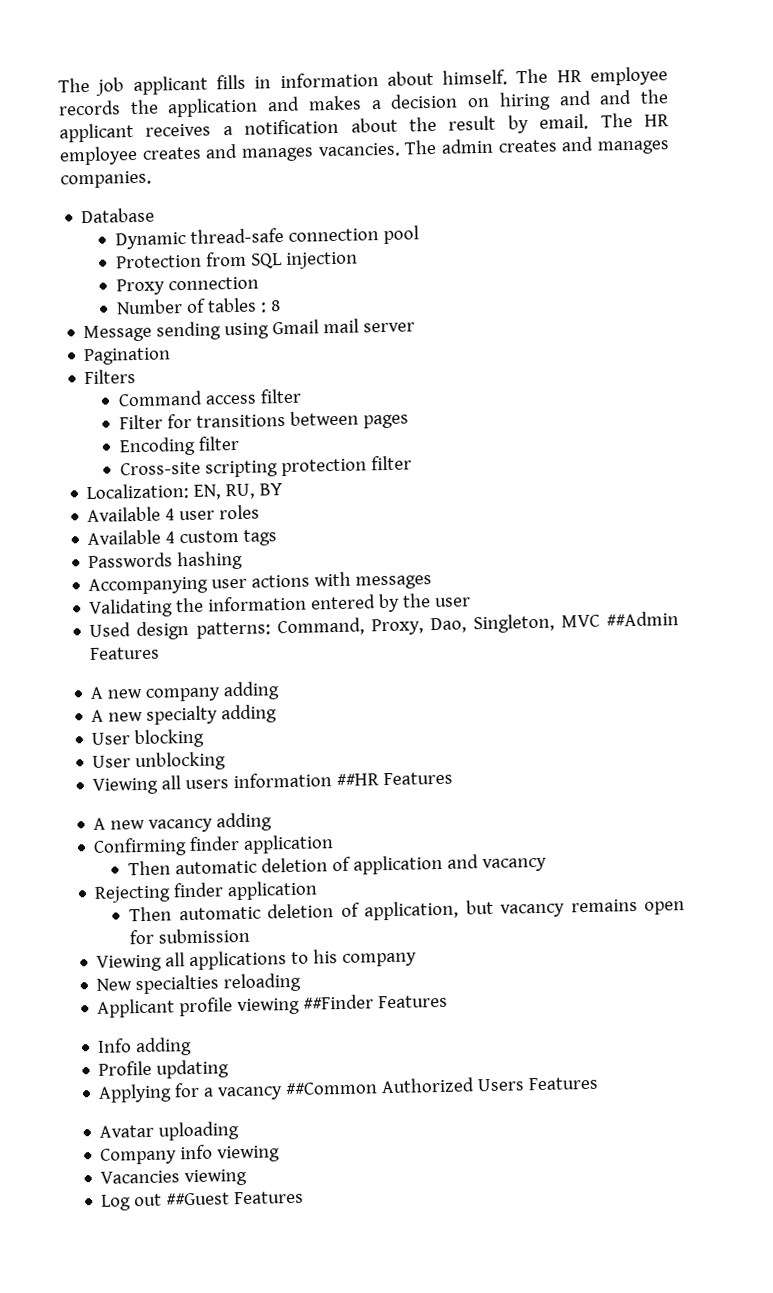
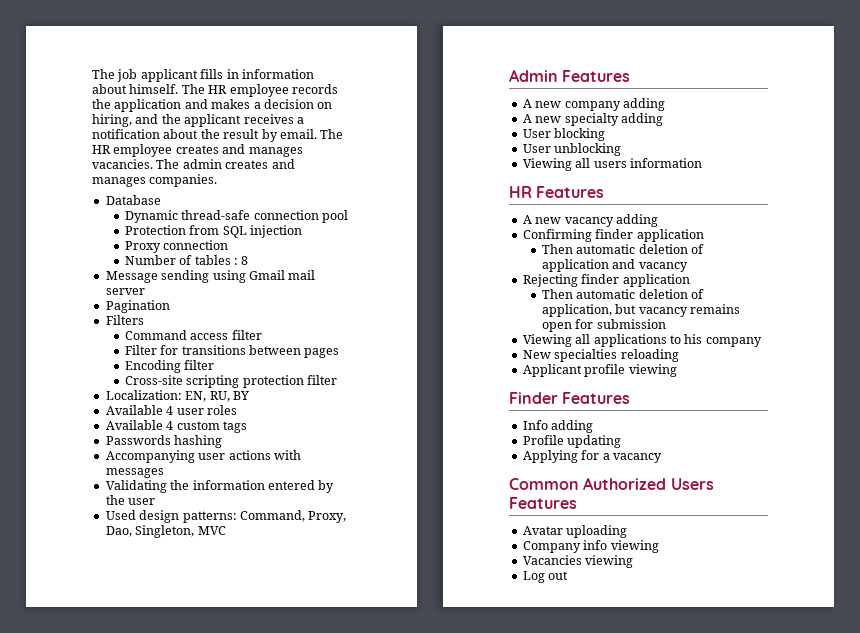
- The HR employee records the application and makes a decision on hiring and and the applicant receives a notification about the result by email.
+ The HR employee records the application and makes a decision on hiring, and the applicant receives a notification about the result by email.
- Used design patterns: Command, Proxy, Dao, Singleton, MVC ##Admin Features
+ Used design patterns: Command, Proxy, Dao, Singleton, MVC
+ Admin Features
- Viewing all users information ##HR Features
+ Viewing all users information
+ HR Features
- Applicant profile viewing ##Finder Features
+ Applicant profile viewing
+ Finder Features
- Applying for a vacancy ##Common Authorized Users Features
+ Applying for a vacancy
+ Common Authorized Users Features
- Log out ##Guest Features
+ Log out

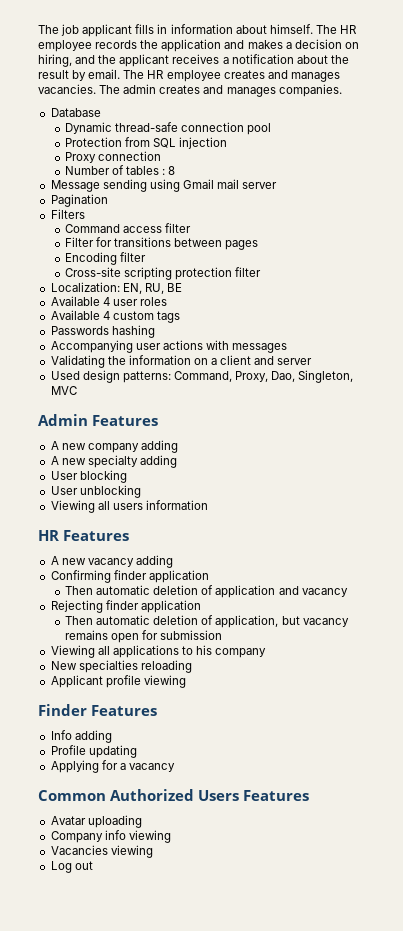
- Localization: EN, RU, BY
+ Localization: EN, RU, BE
- Validating the information entered by the user
+ Validating the information on a client and server

